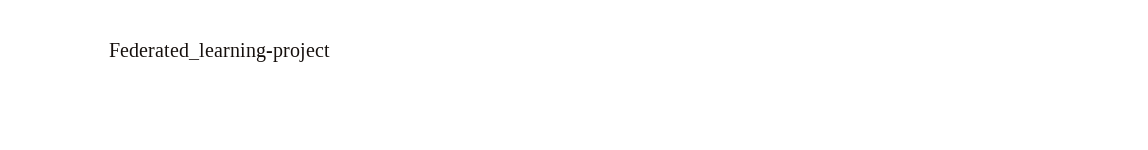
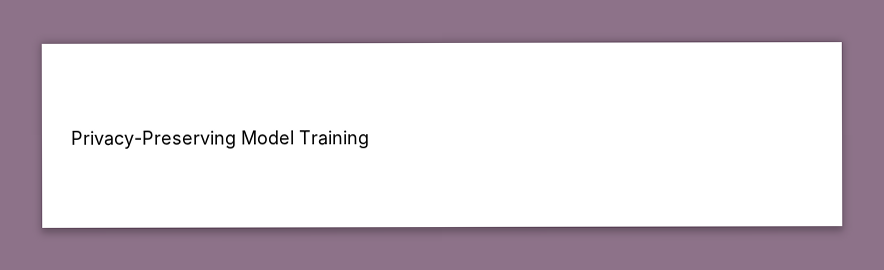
- Federated_learning-project
+ Privacy-Preserving Model Training

